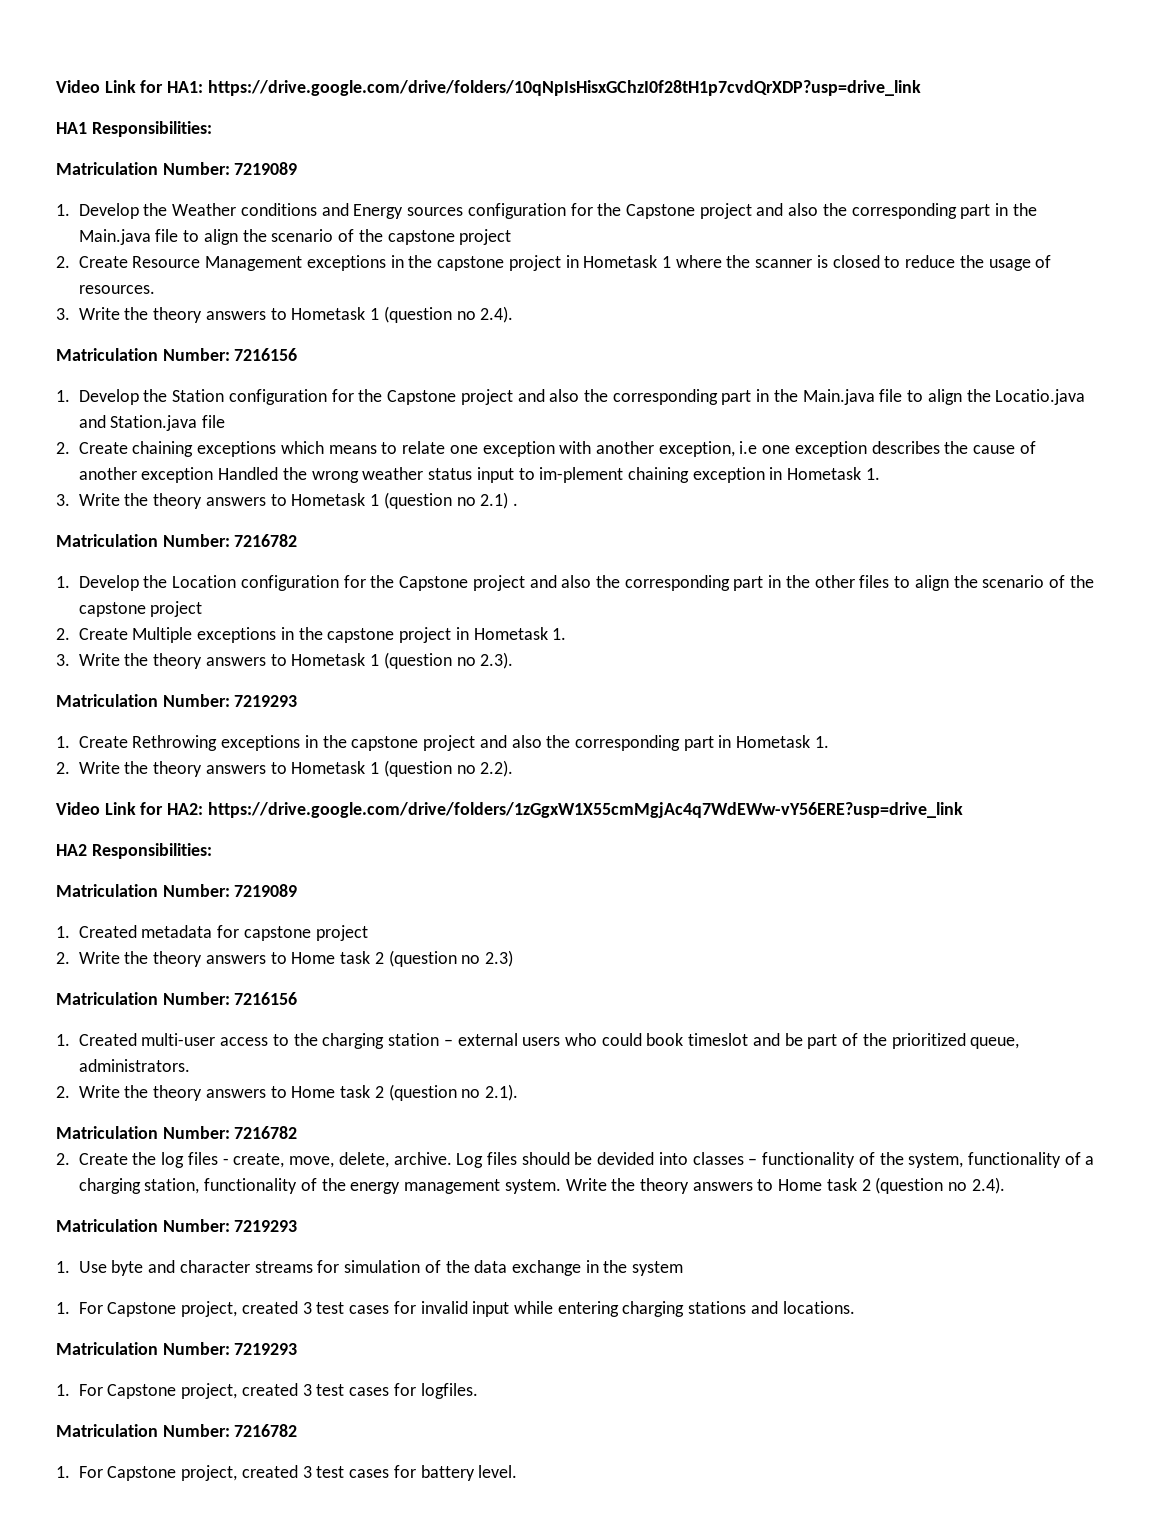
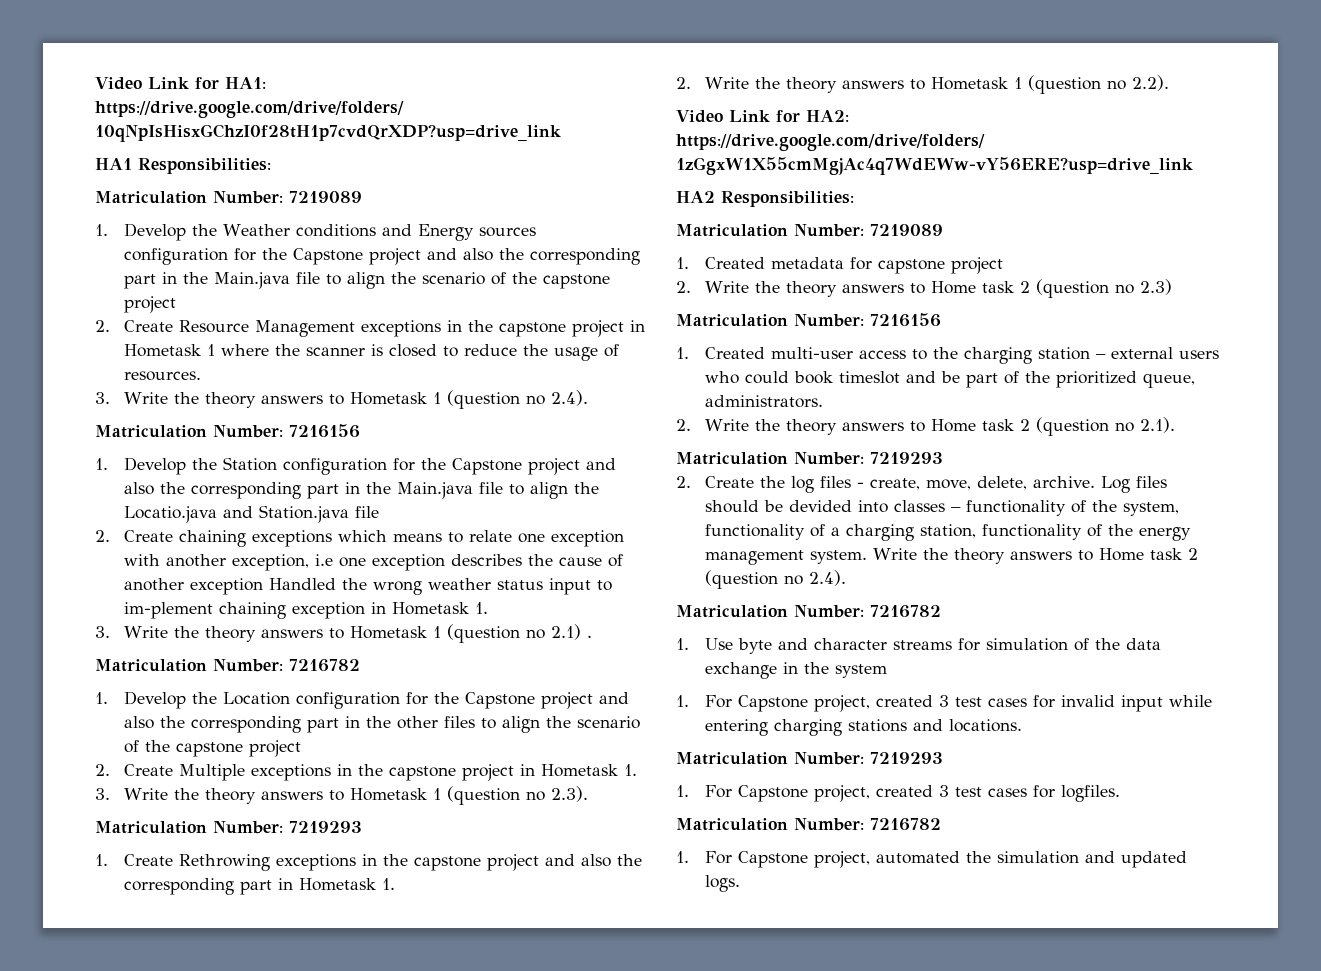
  2. Write the theory answers to Home task 2 (question no 2.1).
- Matriculation Number: 7216782
+ Matriculation Number: 7219293
  Write the theory answers to Home task 2 (question no 2.4).
- Matriculation Number: 7219293
+ Matriculation Number: 7216782
- 1. For Capstone project, created 3 test cases for battery level.
+ 1. For Capstone project, automated the simulation and updated logs.

